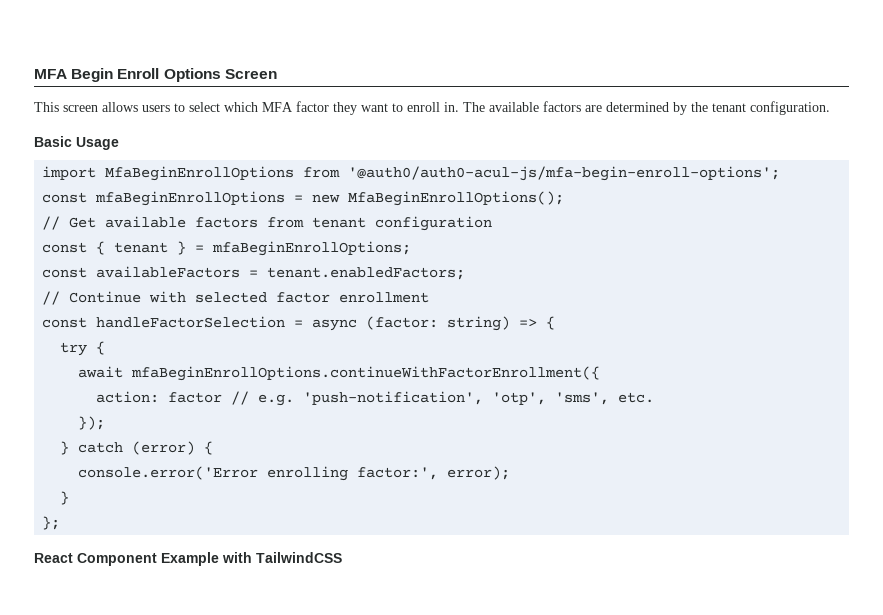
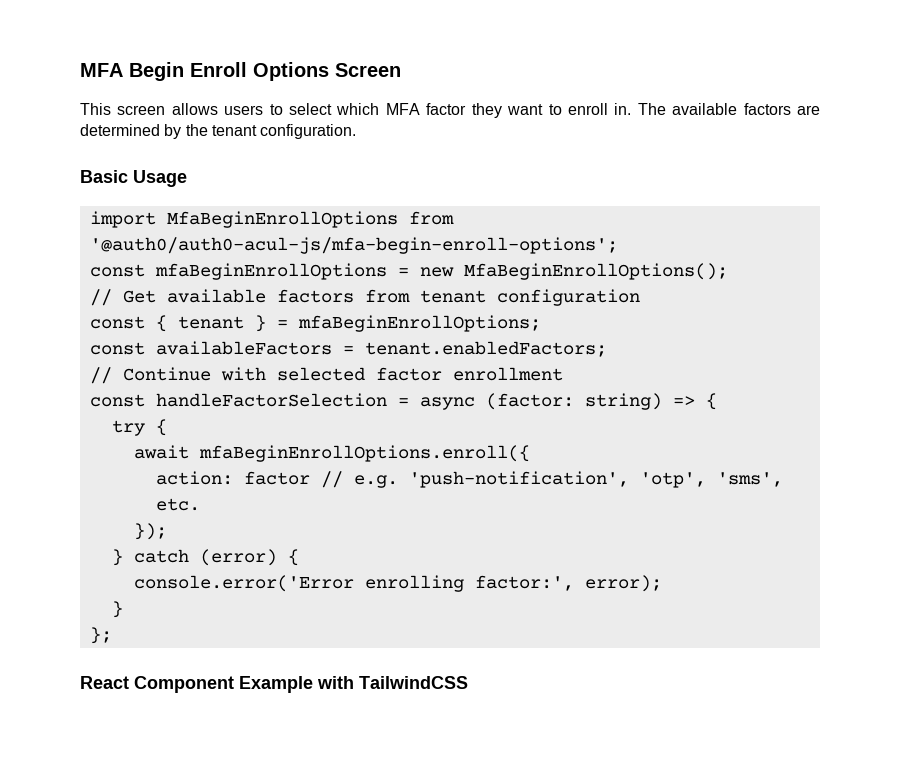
- await mfaBeginEnrollOptions.continueWithFactorEnrollment({
+ await mfaBeginEnrollOptions.enroll({

